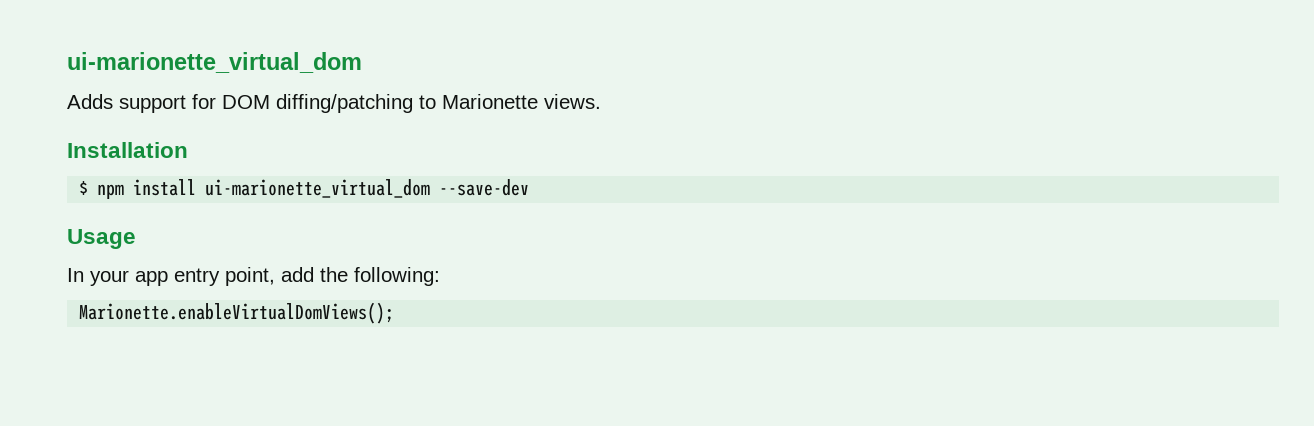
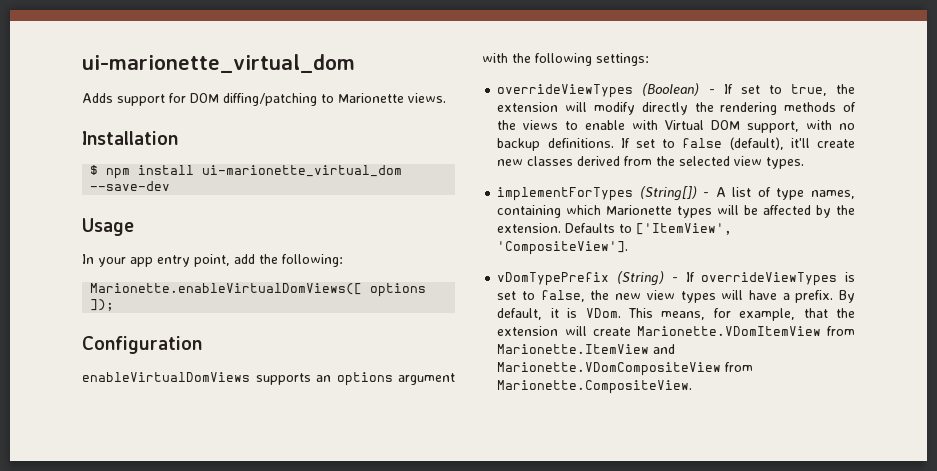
- Marionette.enableVirtualDomViews();
+ Marionette.enableVirtualDomViews([ options ]);
+ Configuration
+ enableVirtualDomViews supports an options argument with the following settings:
+ overrideViewTypes (Boolean) - If set to true, the extension will modify directly the rendering methods of the views to enable with Virtual DOM support, with no backup definitions. If set to false (default), it'll create new classes derived from the selected view types.
+ implementForTypes (String[]) - A list of type names, containing which Marionette types will be affected by the extension. Defaults to ['ItemView', 'CompositeView'].
+ vDomTypePrefix (String) - If overrideViewTypes is set to false, the new view types will have a prefix. By default, it is VDom. This means, for example, that the extension will create Marionette.VDomItemView from Marionette.ItemView and Marionette.VDomCompositeView from Marionette.CompositeView.

